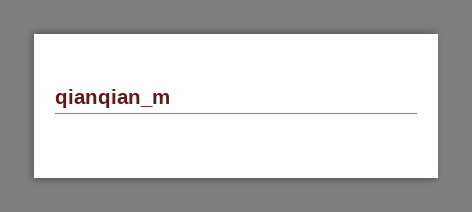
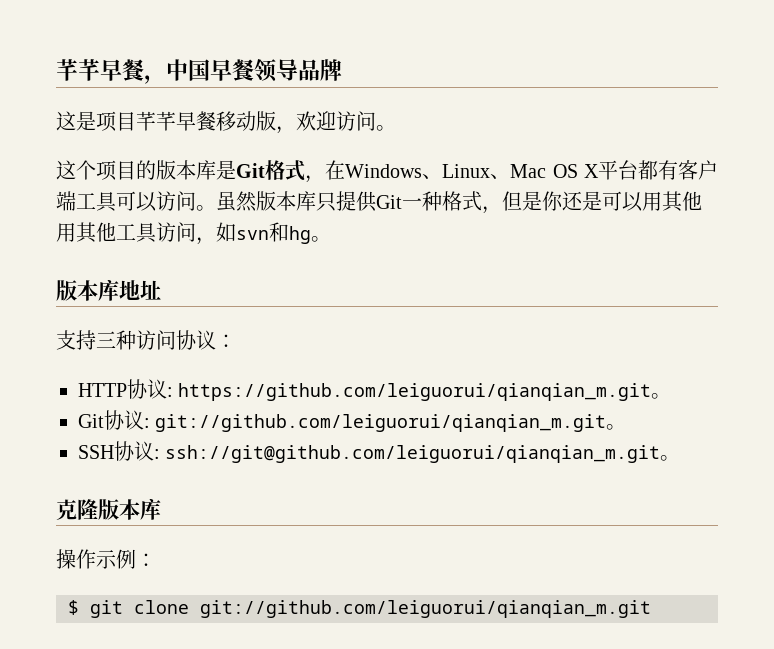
- qianqian_m
+ 芊芊早餐，中国早餐领导品牌
+ 这是项目芊芊早餐移动版，欢迎访问。
+ 这个项目的版本库是Git格式，在Windows、Linux、Mac OS X平台都有客户端工具可以访问。虽然版本库只提供Git一种格式，但是你还是可以用其他用其他工具访问，如svn和hg。
+ 版本库地址
+ 支持三种访问协议：
+ HTTP协议: https://github.com/leiguorui/qianqian_m.git。
+ Git协议: git://github.com/leiguorui/qianqian_m.git。
+ SSH协议: ssh://git@github.com/leiguorui/qianqian_m.git。
+ 克隆版本库
+ 操作示例：
+ $ git clone git://github.com/leiguorui/qianqian_m.git

